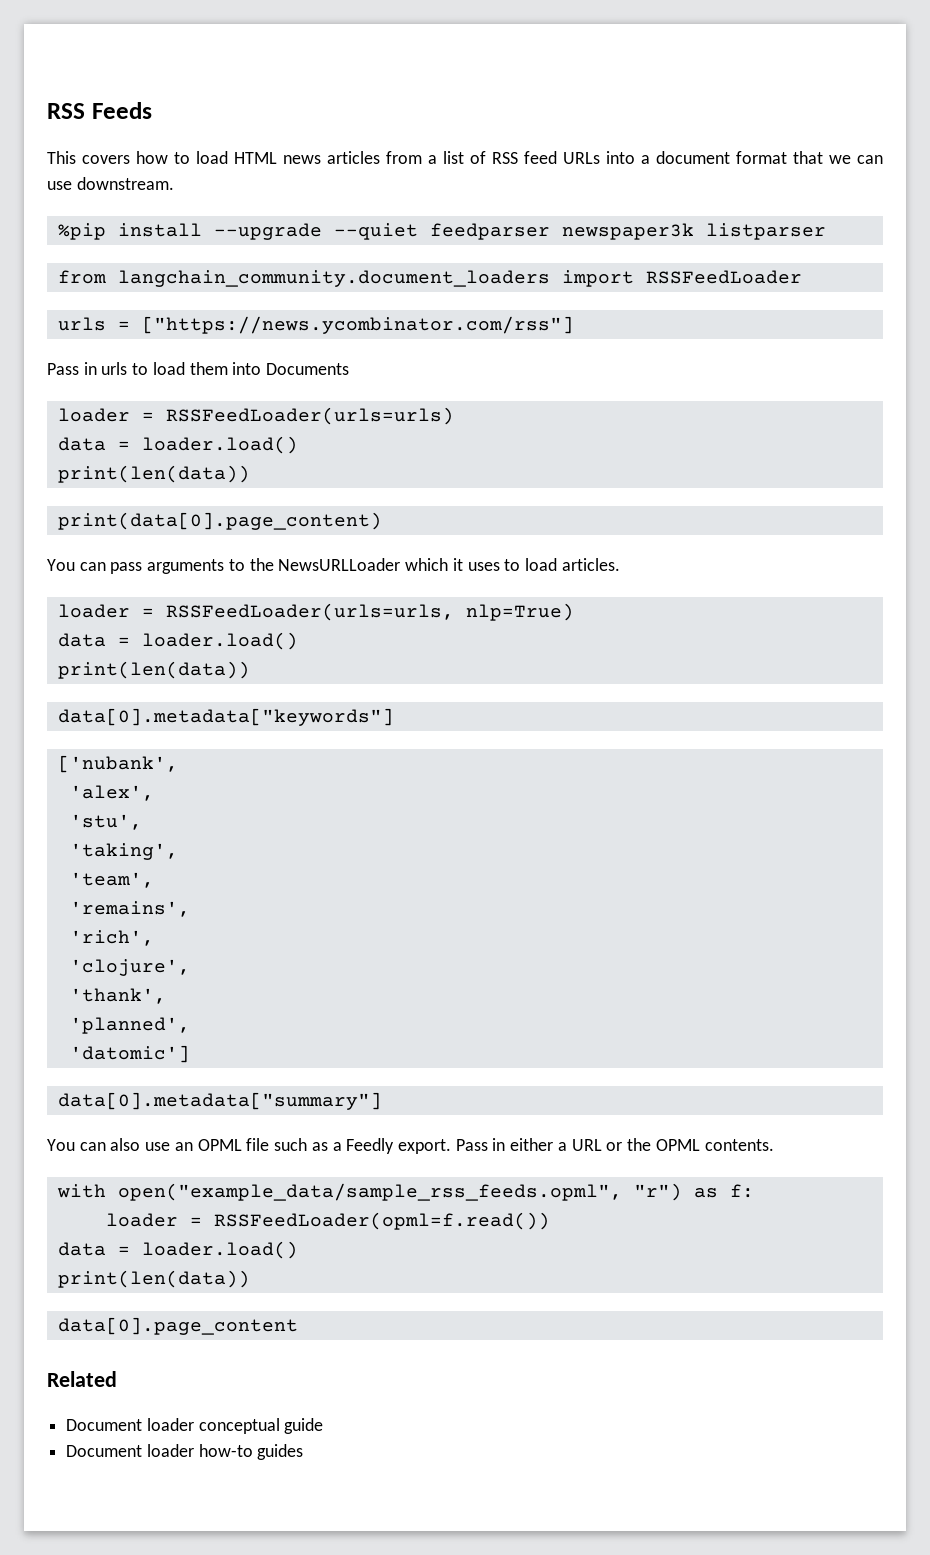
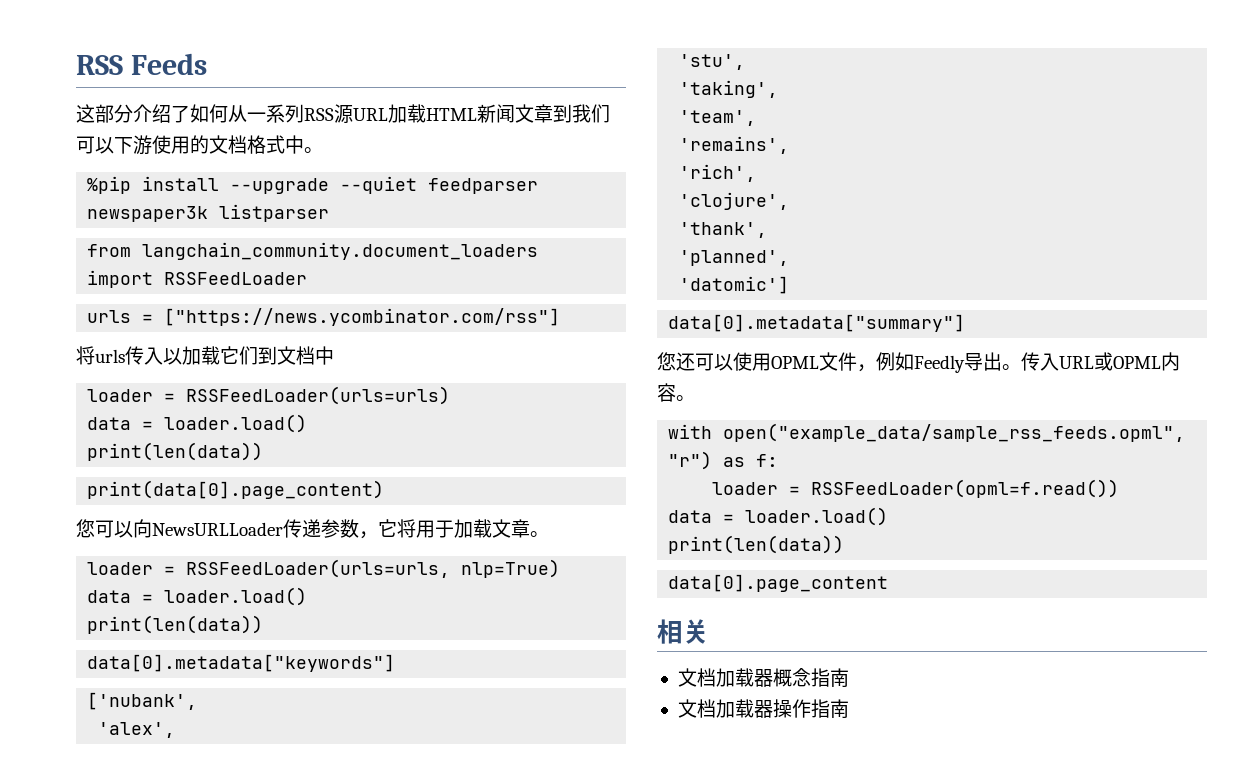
- This covers how to load HTML news articles from a list of RSS feed URLs into a document format that we can use downstream.
+ 这部分介绍了如何从一系列RSS源URL加载HTML新闻文章到我们可以下游使用的文档格式中。
- Pass in urls to load them into Documents
+ 将urls传入以加载它们到文档中
- You can pass arguments to the NewsURLLoader which it uses to load articles.
+ 您可以向NewsURLLoader传递参数，它将用于加载文章。
- You can also use an OPML file such as a Feedly export. Pass in either a URL or the OPML contents.
+ 您还可以使用OPML文件，例如Feedly导出。传入URL或OPML内容。
- Related
- Document loader conceptual guide
- Document loader how-to guides
+ 相关
+ 文档加载器概念指南
+ 文档加载器操作指南

